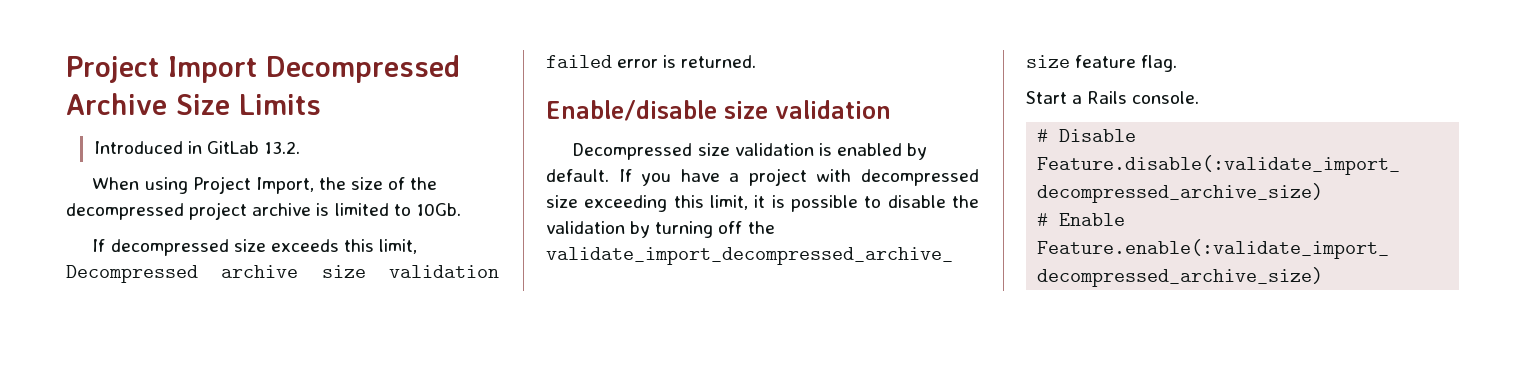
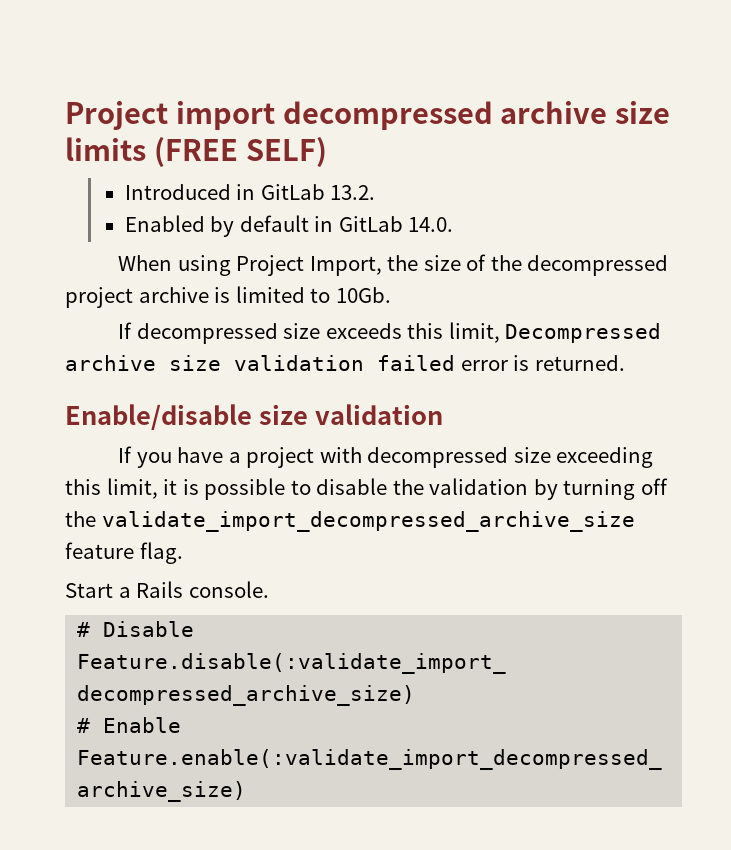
- Project Import Decompressed Archive Size Limits
+ Project import decompressed archive size limits (FREE SELF)
  Introduced in GitLab 13.2.
+ Enabled by default in GitLab 14.0.
- Decompressed size validation is enabled by default.

